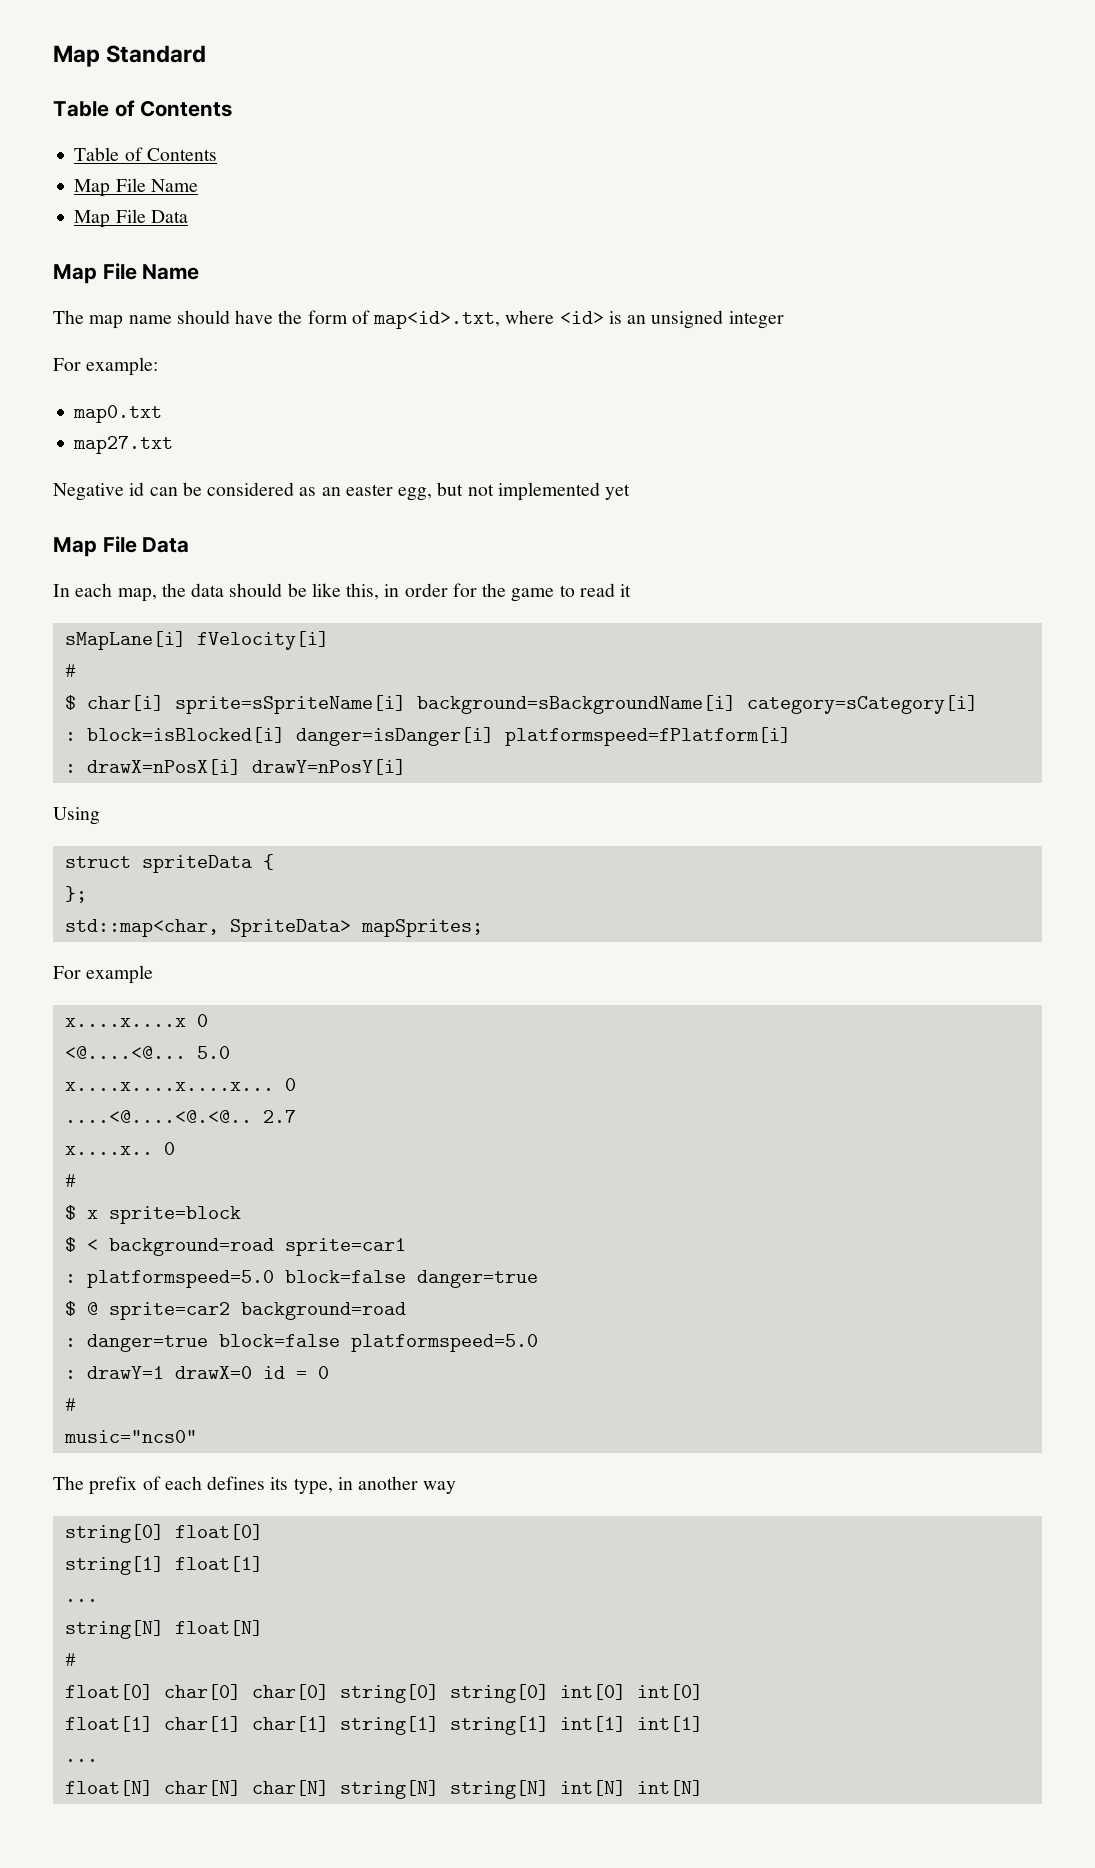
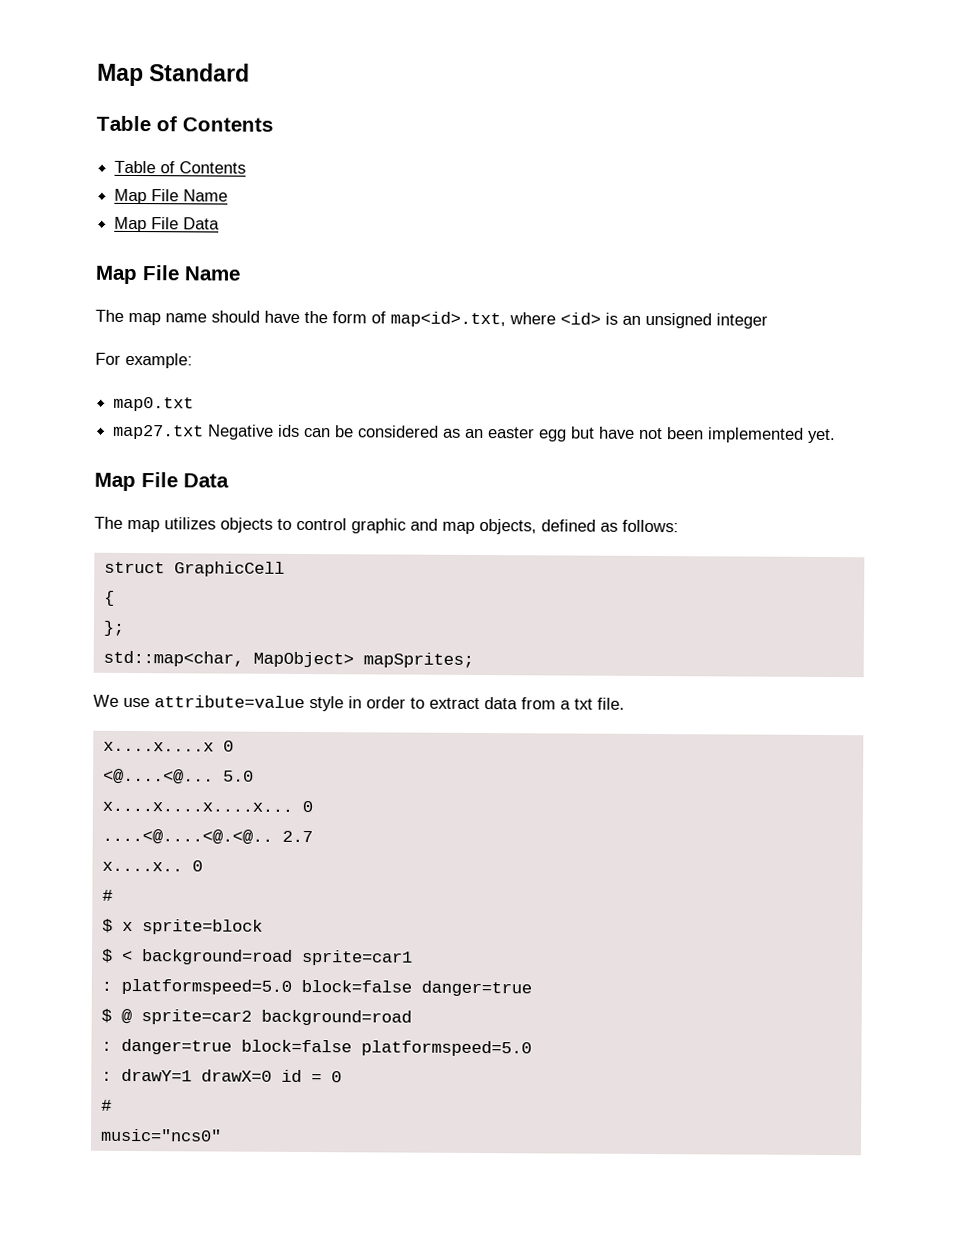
- map27.txt
- Negative id can be considered as an easter egg, but not implemented yet
+ map27.txt Negative ids can be considered as an easter egg but have not been implemented yet.
  Map File Data
- In each map, the data should be like this, in order for the game to read it
- sMapLane[i] fVelocity[i]
- #
- $ char[i] sprite=sSpriteName[i] background=sBackgroundName[i] category=sCategory[i]
- : block=isBlocked[i] danger=isDanger[i] platformspeed=fPlatform[i]
- : drawX=nPosX[i] drawY=nPosY[i]
- Using
+ The map utilizes objects to control graphic and map objects, defined as follows:
- struct spriteData {
+ struct GraphicCell
+ {
- std::map<char, SpriteData> mapSprites;
+ std::map<char, MapObject> mapSprites;
- For example
+ We use attribute=value style in order to extract data from a txt file.
- The prefix of each defines its type, in another way
- string[0] float[0]
- string[1] float[1]
- ...
- string[N] float[N]
- #
- float[0] char[0] char[0] string[0] string[0] int[0] int[0]
- float[1] char[1] char[1] string[1] string[1] int[1] int[1]
- ...
- float[N] char[N] char[N] string[N] string[N] int[N] int[N]

